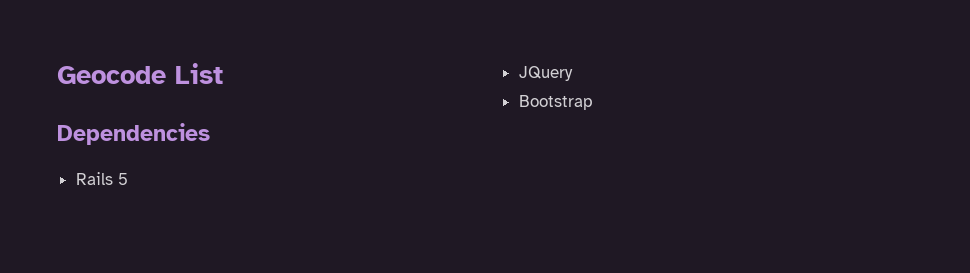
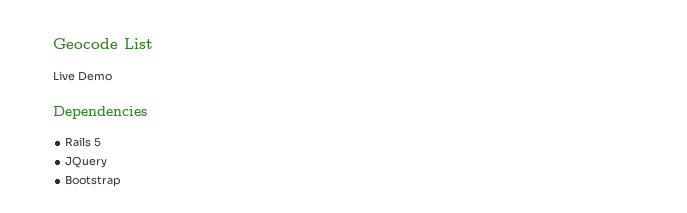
+ Live Demo

